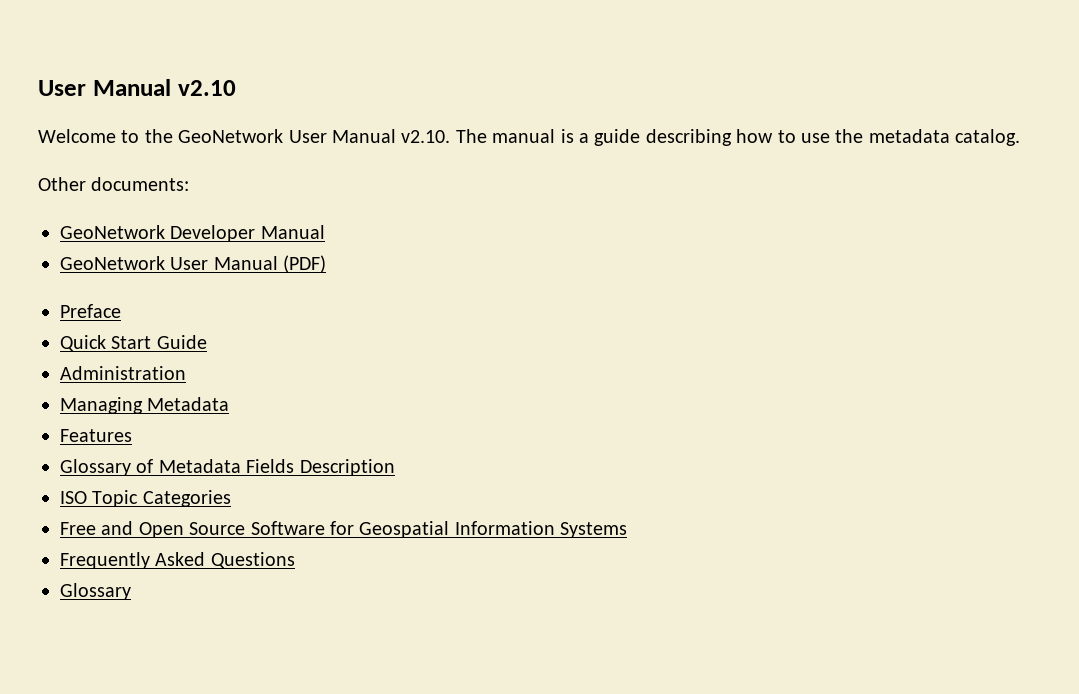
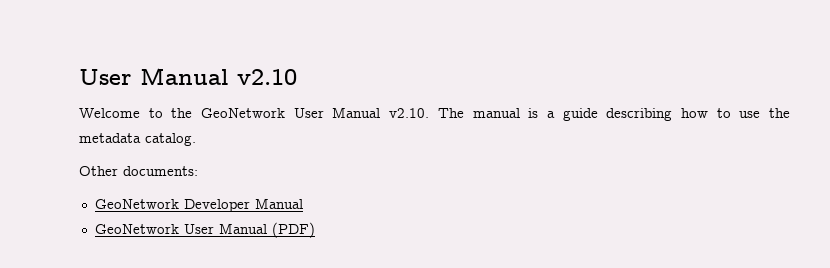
- Preface
- Quick Start Guide
- Administration
- Managing Metadata
- Features
- Glossary of Metadata Fields Description
- ISO Topic Categories
- Free and Open Source Software for Geospatial Information Systems
- Frequently Asked Questions
- Glossary

